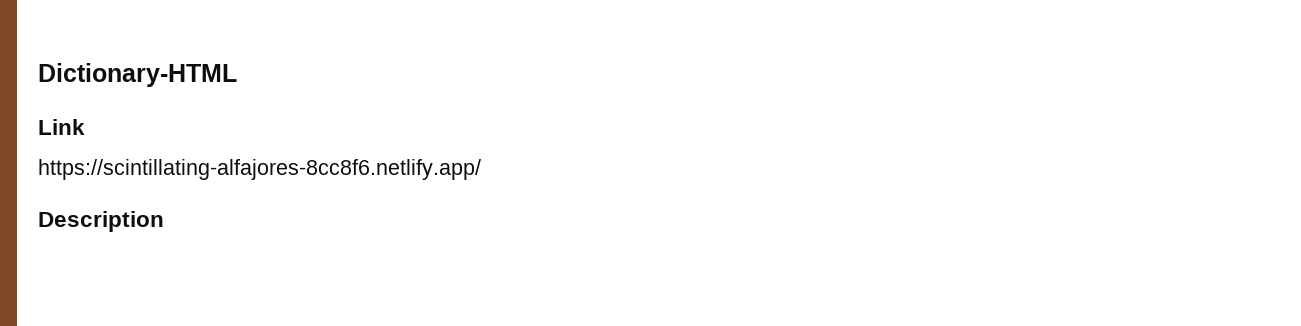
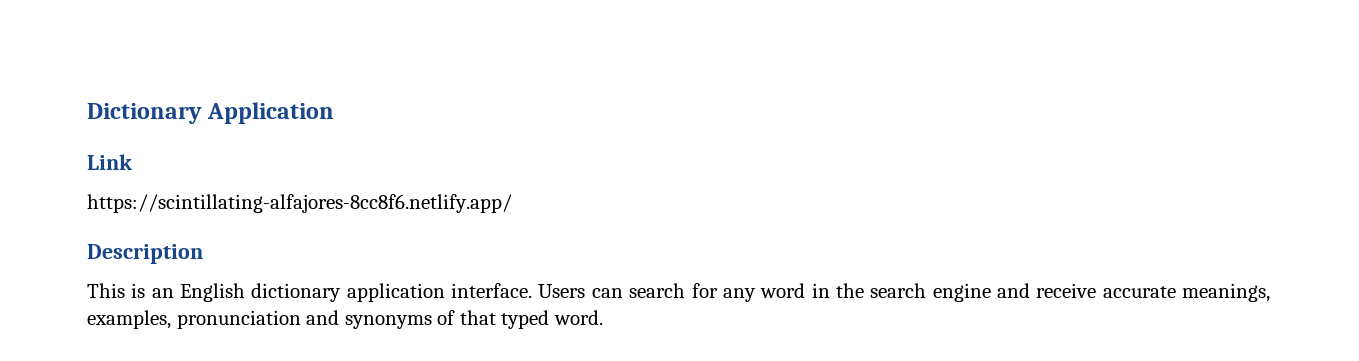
- Dictionary-HTML
+ Dictionary Application
+ This is an English dictionary application interface. Users can search for any word in the search engine and receive accurate meanings, examples, pronunciation and synonyms of that typed word.

